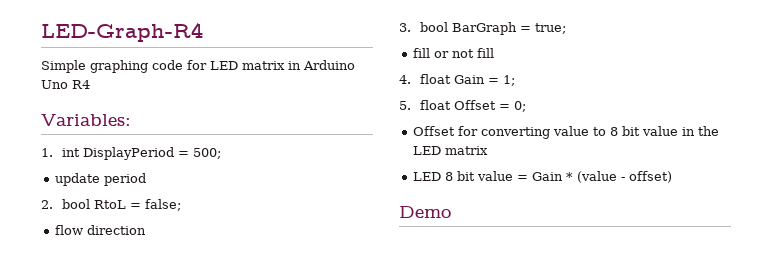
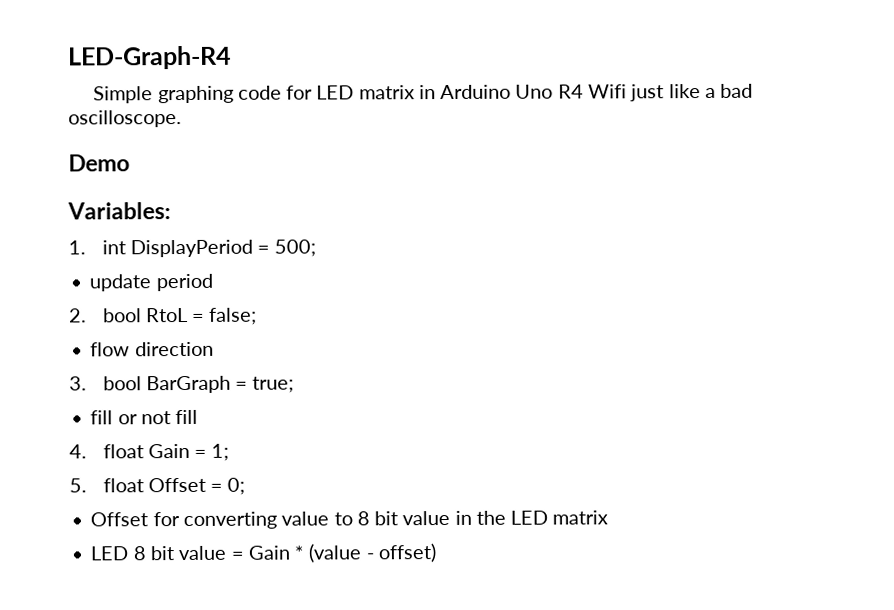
- Simple graphing code for LED matrix in Arduino Uno R4
+ Simple graphing code for LED matrix in Arduino Uno R4 Wifi just like a bad oscilloscope.
+ Demo
- Demo

